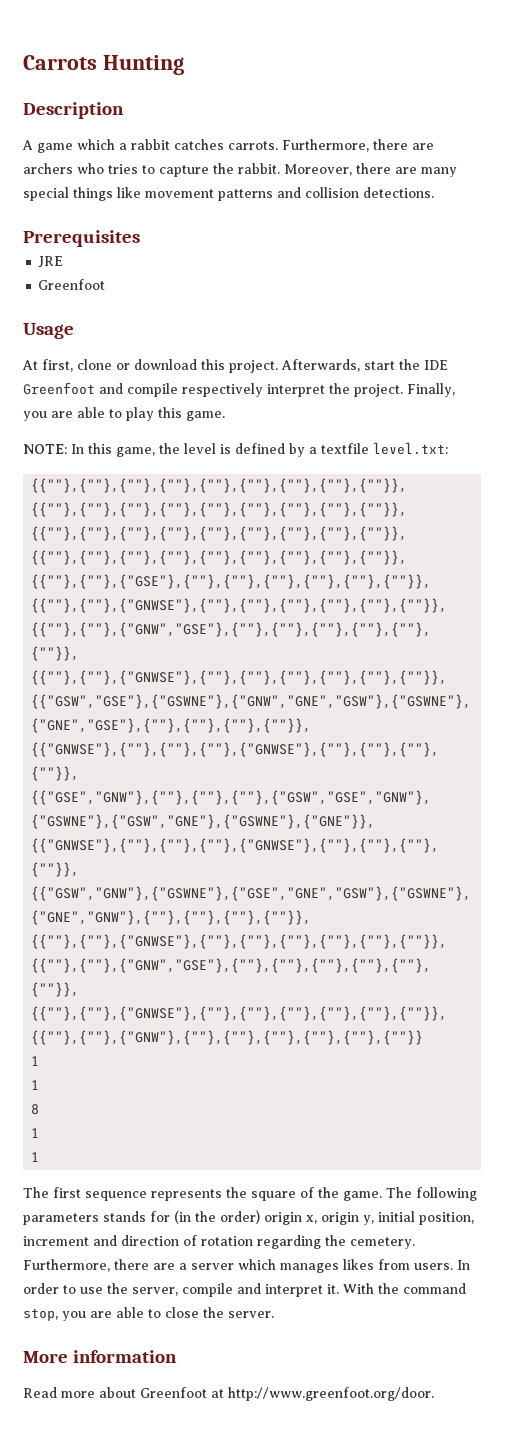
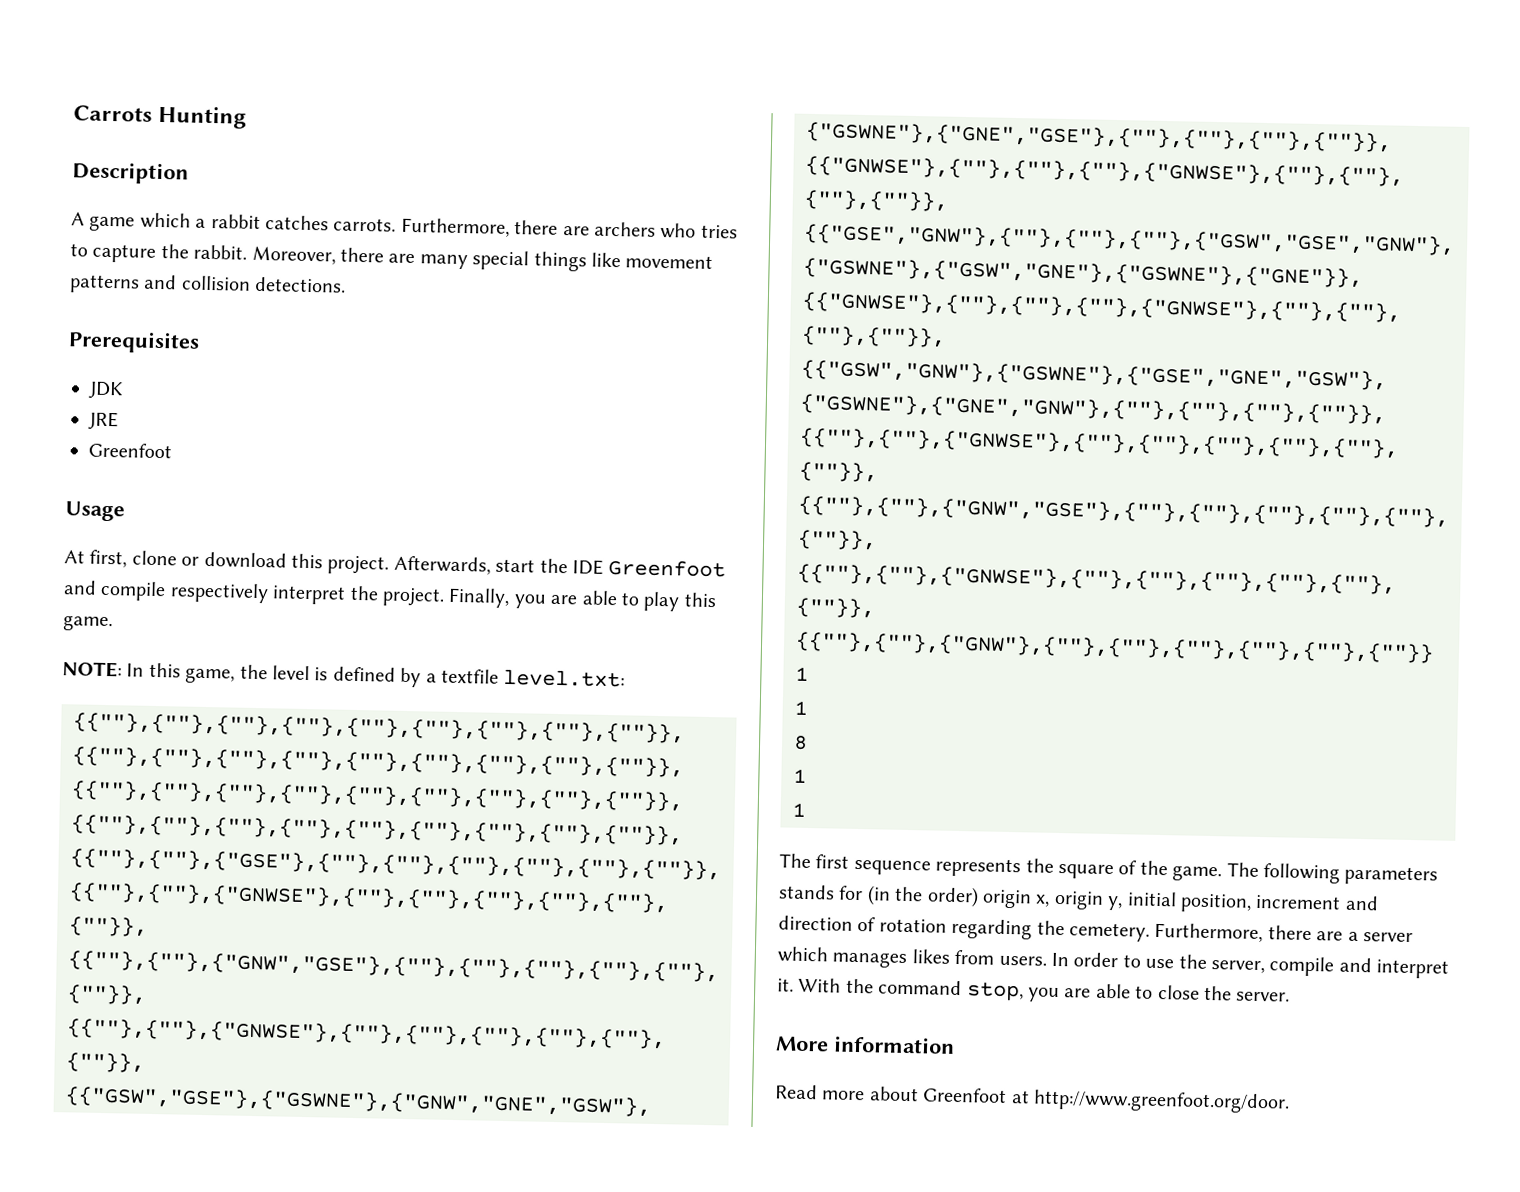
+ JDK

